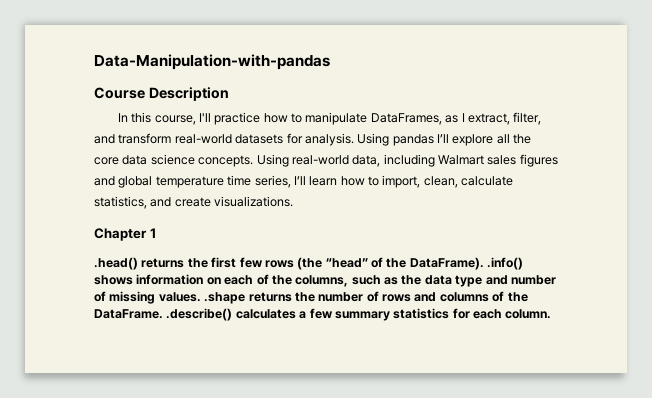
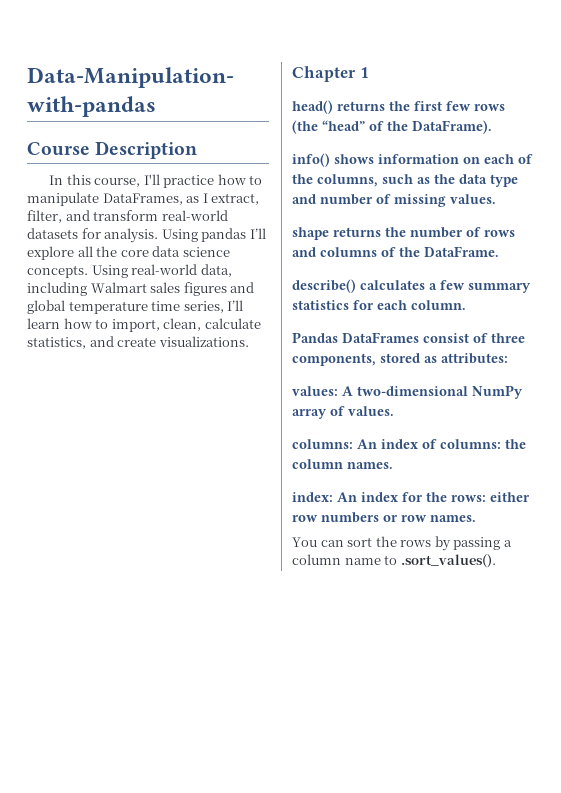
- .head() returns the first few rows (the “head” of the DataFrame). .info() shows information on each of the columns, such as the data type and number of missing values. .shape returns the number of rows and columns of the DataFrame. .describe() calculates a few summary statistics for each column.
+ head() returns the first few rows (the “head” of the DataFrame).
+ info() shows information on each of the columns, such as the data type and number of missing values.
+ shape returns the number of rows and columns of the DataFrame.
+ describe() calculates a few summary statistics for each column.
+ Pandas DataFrames consist of three components, stored as attributes:
+ values: A two-dimensional NumPy array of values.
+ columns: An index of columns: the column names.
+ index: An index for the rows: either row numbers or row names.
+ You can sort the rows by passing a column name to .sort_values().

